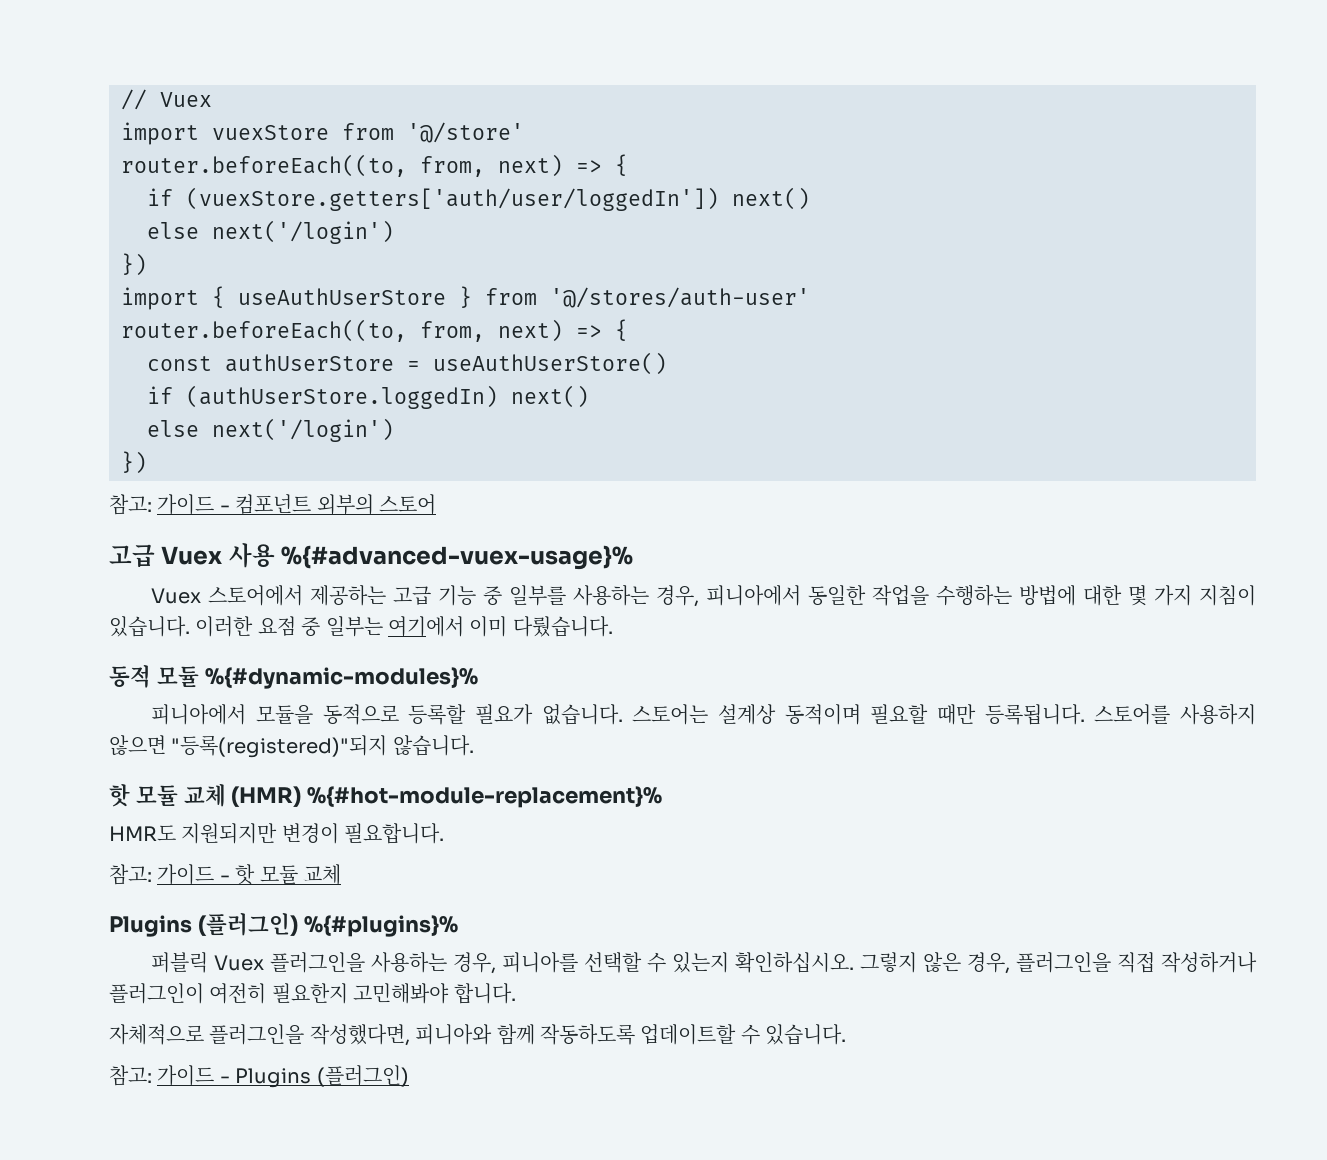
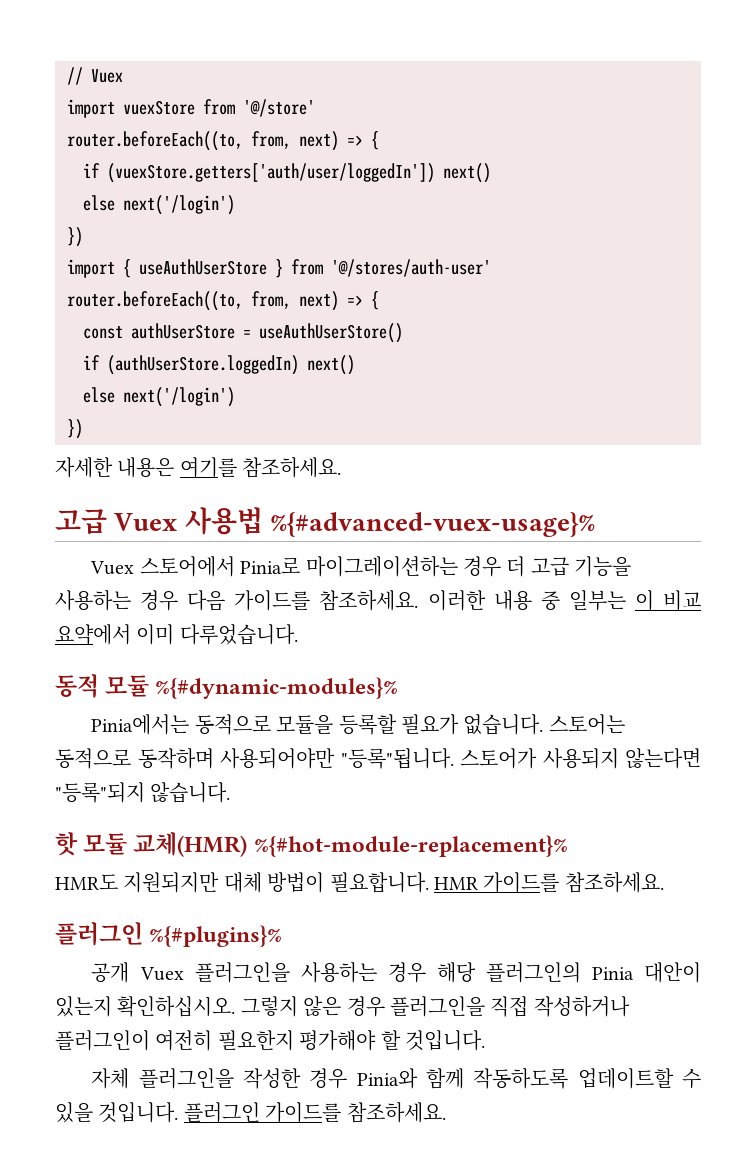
- 참고: 가이드 - 컴포넌트 외부의 스토어
+ 자세한 내용은 여기를 참조하세요.
- 고급 Vuex 사용 %{#advanced-vuex-usage}%
+ 고급 Vuex 사용법 %{#advanced-vuex-usage}%
- Vuex 스토어에서 제공하는 고급 기능 중 일부를 사용하는 경우, 피니아에서 동일한 작업을 수행하는 방법에 대한 몇 가지 지침이 있습니다. 이러한 요점 중 일부는 여기에서 이미 다뤘습니다.
+ Vuex 스토어에서 Pinia로 마이그레이션하는 경우 더 고급 기능을 사용하는 경우 다음 가이드를 참조하세요. 이러한 내용 중 일부는 이 비교 요약에서 이미 다루었습니다.
- 피니아에서 모듈을 동적으로 등록할 필요가 없습니다.
+ Pinia에서는 동적으로 모듈을 등록할 필요가 없습니다.
- 스토어는 설계상 동적이며 필요할 때만 등록됩니다. 스토어를 사용하지 않으면 "등록(registered)"되지 않습니다.
+ 스토어는 동적으로 동작하며 사용되어야만 "등록"됩니다. 스토어가 사용되지 않는다면 "등록"되지 않습니다.
- 핫 모듈 교체 (HMR) %{#hot-module-replacement}%
+ 핫 모듈 교체(HMR) %{#hot-module-replacement}%
- HMR도 지원되지만 변경이 필요합니다.
- 참고: 가이드 - 핫 모듈 교체
- Plugins (플러그인) %{#plugins}%
+ HMR도 지원되지만 대체 방법이 필요합니다. HMR 가이드를 참조하세요.
+ 플러그인 %{#plugins}%
- 퍼블릭 Vuex 플러그인을 사용하는 경우, 피니아를 선택할 수 있는지 확인하십시오.
+ 공개 Vuex 플러그인을 사용하는 경우 해당 플러그인의 Pinia 대안이 있는지 확인하십시오.
- 그렇지 않은 경우, 플러그인을 직접 작성하거나 플러그인이 여전히 필요한지 고민해봐야 합니다.
- 자체적으로 플러그인을 작성했다면, 피니아와 함께 작동하도록 업데이트할 수 있습니다.
- 참고: 가이드 - Plugins (플러그인)
+ 그렇지 않은 경우 플러그인을 직접 작성하거나 플러그인이 여전히 필요한지 평가해야 할 것입니다.
+ 자체 플러그인을 작성한 경우 Pinia와 함께 작동하도록 업데이트할 수 있을 것입니다. 플러그인 가이드를 참조하세요.

